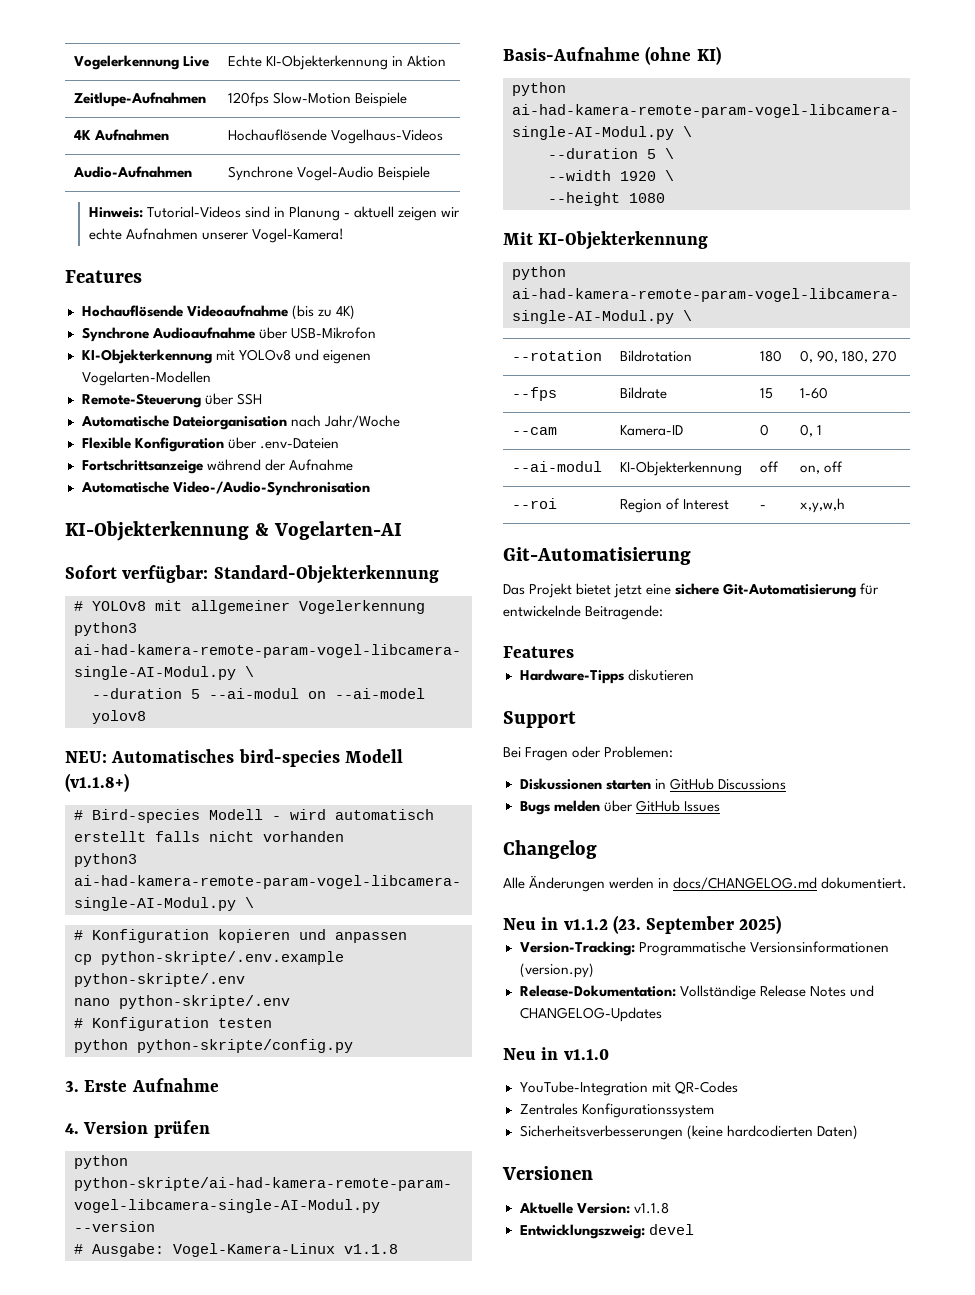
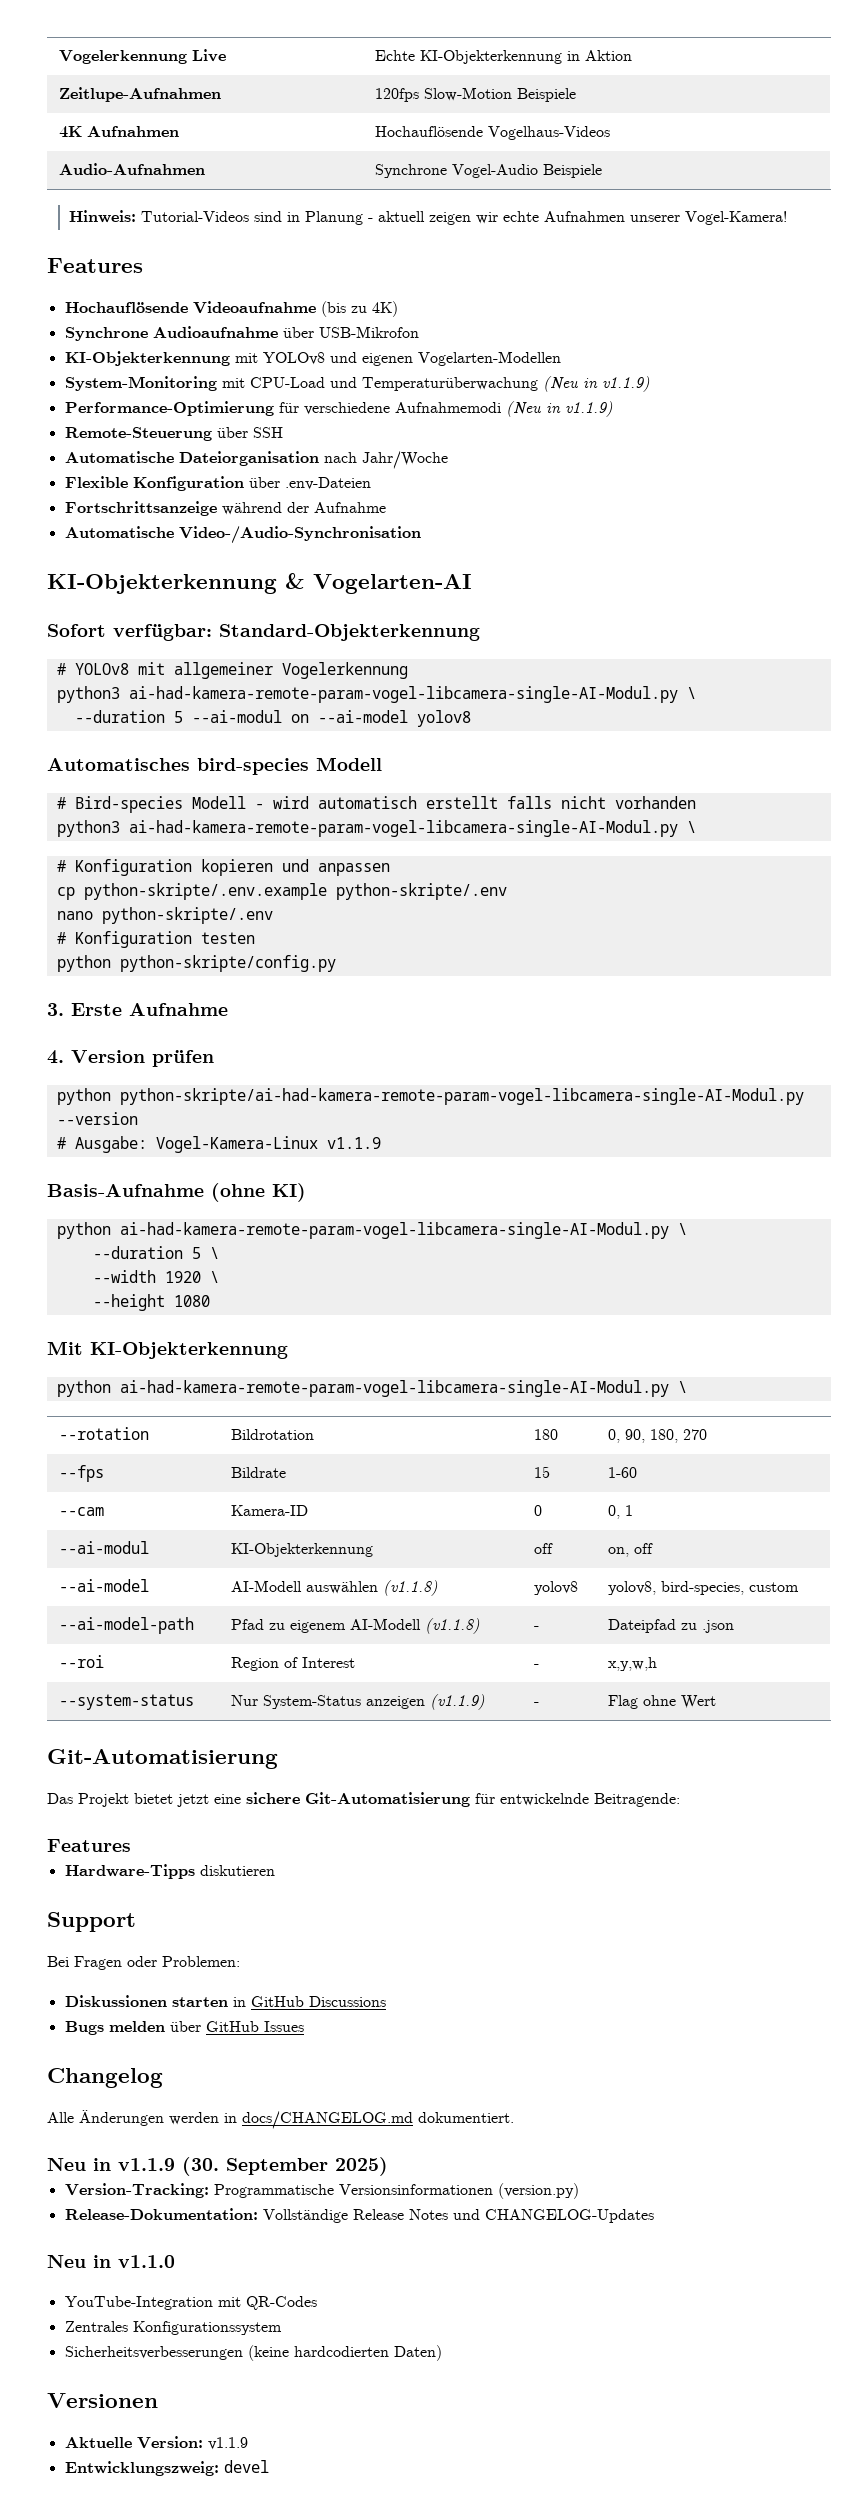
+ System-Monitoring mit CPU-Load und Temperaturüberwachung (Neu in v1.1.9)
+ Performance-Optimierung für verschiedene Aufnahmemodi (Neu in v1.1.9)
- NEU: Automatisches bird-species Modell (v1.1.8+)
+ Automatisches bird-species Modell
- # Ausgabe: Vogel-Kamera-Linux v1.1.8
+ # Ausgabe: Vogel-Kamera-Linux v1.1.9
+ --ai-model | AI-Modell auswählen (v1.1.8) | yolov8 | yolov8, bird-species, custom
+ --ai-model-path | Pfad zu eigenem AI-Modell (v1.1.8) | - | Dateipfad zu .json
+ --system-status | Nur System-Status anzeigen (v1.1.9) | - | Flag ohne Wert
- Neu in v1.1.2 (23. September 2025)
+ Neu in v1.1.9 (30. September 2025)
- Aktuelle Version: v1.1.8
+ Aktuelle Version: v1.1.9

